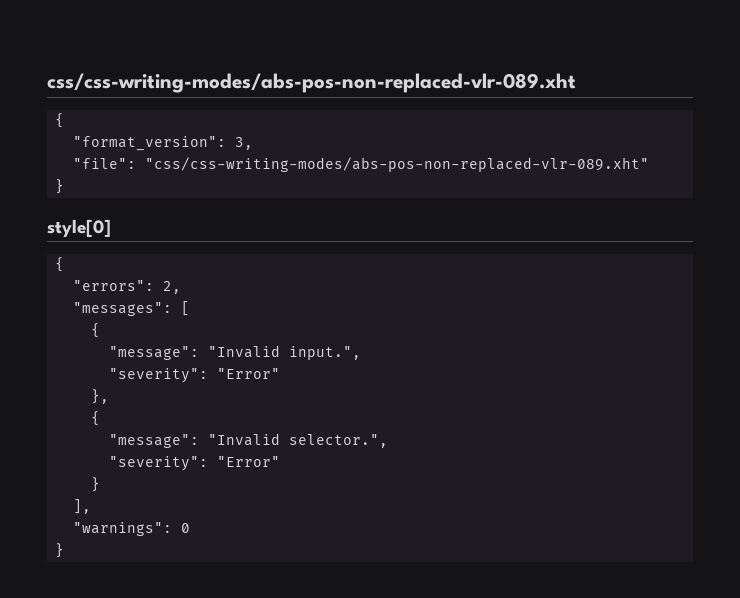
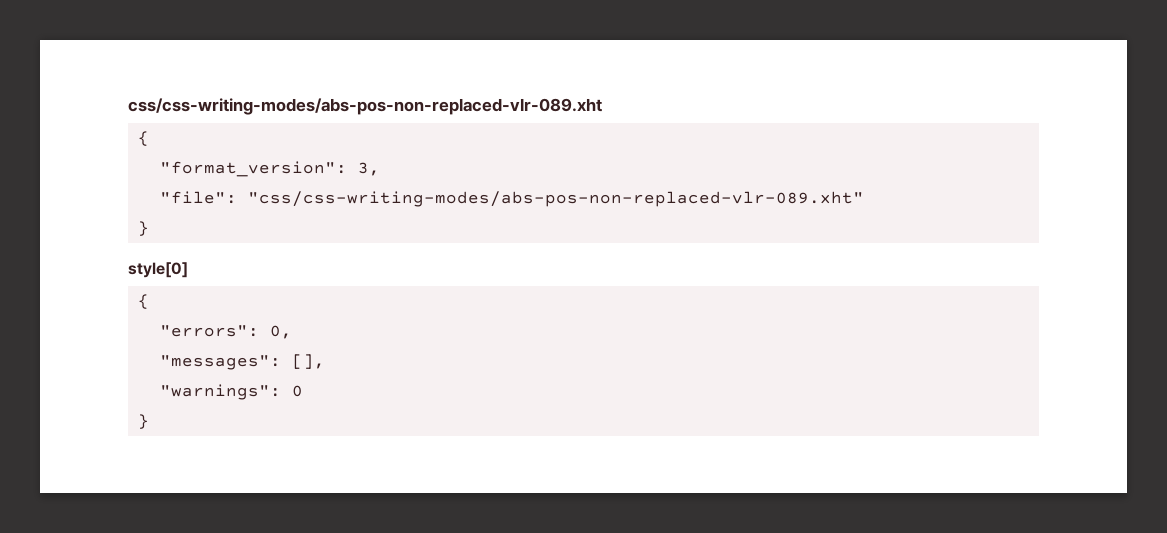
- "errors": 2,
+ "errors": 0,
- "messages": [
- {
- "message": "Invalid input.",
- "severity": "Error"
- },
- {
- "message": "Invalid selector.",
- "severity": "Error"
- }
- ],
+ "messages": [],

